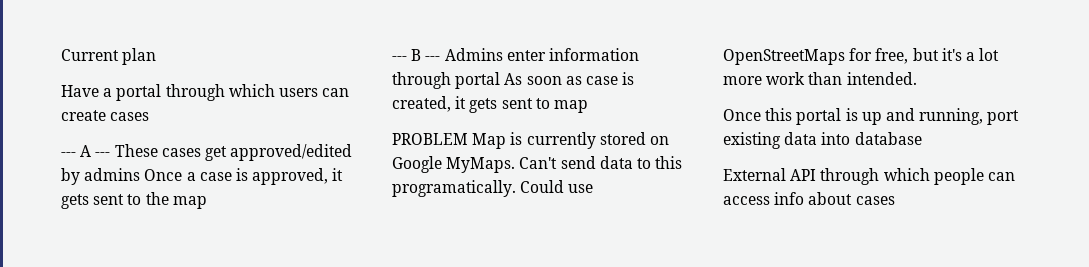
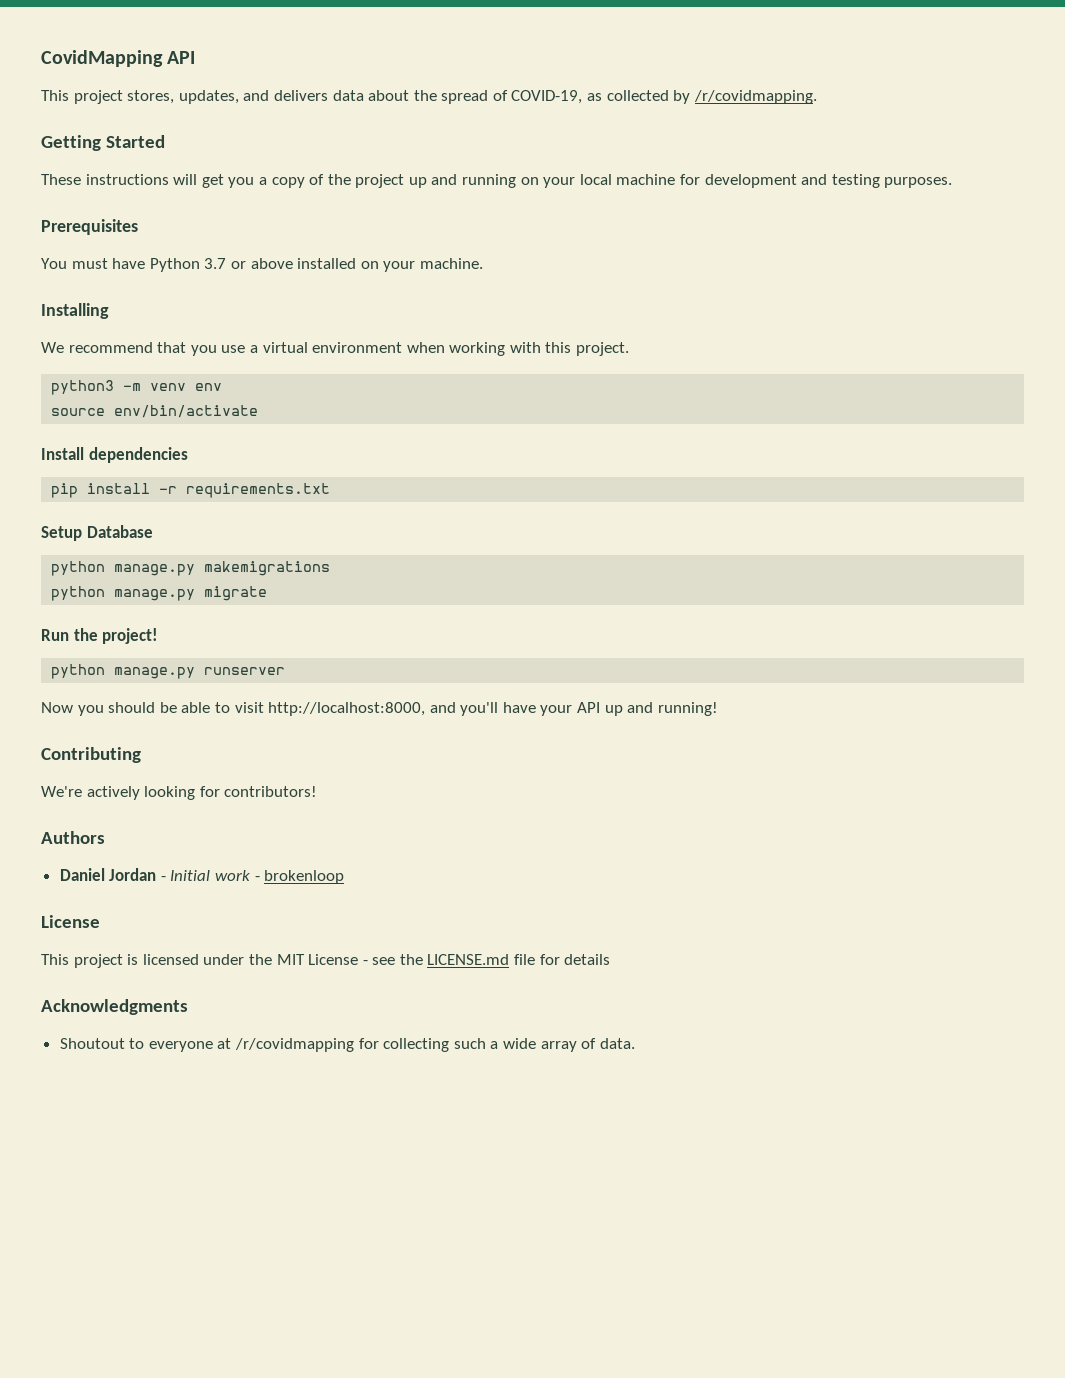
- Current plan
- Have a portal through which users can create cases
- --- A --- These cases get approved/edited by admins Once a case is approved, it gets sent to the map
- --- B --- Admins enter information through portal As soon as case is created, it gets sent to map
- PROBLEM Map is currently stored on Google MyMaps. Can't send data to this programatically. Could use OpenStreetMaps for free, but it's a lot more work than intended.
- Once this portal is up and running, port existing data into database
- External API through which people can access info about cases
+ CovidMapping API
+ This project stores, updates, and delivers data about the spread of COVID-19, as collected by /r/covidmapping.
+ Getting Started
+ These instructions will get you a copy of the project up and running on your local machine for development and testing purposes.
+ Prerequisites
+ You must have Python 3.7 or above installed on your machine.
+ Installing
+ We recommend that you use a virtual environment when working with this project.
+ python3 -m venv env
+ source env/bin/activate
+ Install dependencies
+ pip install -r requirements.txt
+ Setup Database
+ python manage.py makemigrations
+ python manage.py migrate
+ Run the project!
+ python manage.py runserver
+ Now you should be able to visit http://localhost:8000, and you'll have your API up and running!
+ Contributing
+ We're actively looking for contributors!
+ Authors
+ Daniel Jordan - Initial work - brokenloop
+ License
+ This project is licensed under the MIT License - see the LICENSE.md file for details
+ Acknowledgments
+ Shoutout to everyone at /r/covidmapping for collecting such a wide array of data.

